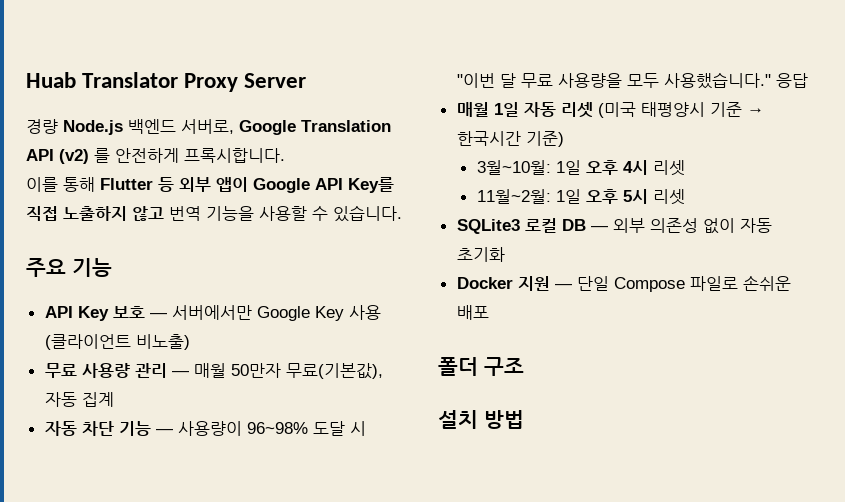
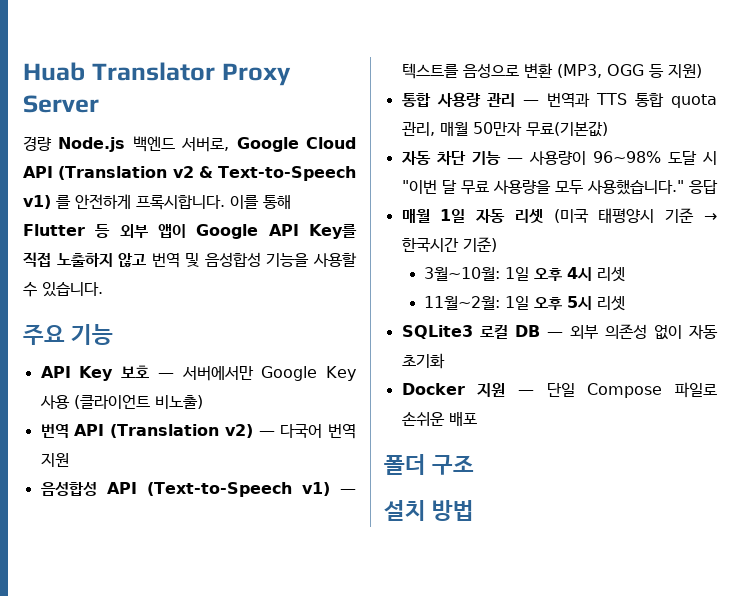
- 경량 Node.js 백엔드 서버로, Google Translation API (v2) 를 안전하게 프록시합니다.
- 이를 통해 Flutter 등 외부 앱이 Google API Key를 직접 노출하지 않고 번역 기능을 사용할 수 있습니다.
+ 경량 Node.js 백엔드 서버로, Google Cloud API (Translation v2 & Text-to-Speech v1) 를 안전하게 프록시합니다. 이를 통해 Flutter 등 외부 앱이 Google API Key를 직접 노출하지 않고 번역 및 음성합성 기능을 사용할 수 있습니다.
- 무료 사용량 관리 — 매월 50만자 무료(기본값), 자동 집계
+ 번역 API (Translation v2) — 다국어 번역 지원
+ 음성합성 API (Text-to-Speech v1) — 텍스트를 음성으로 변환 (MP3, OGG 등 지원)
+ 통합 사용량 관리 — 번역과 TTS 통합 quota 관리, 매월 50만자 무료(기본값)

